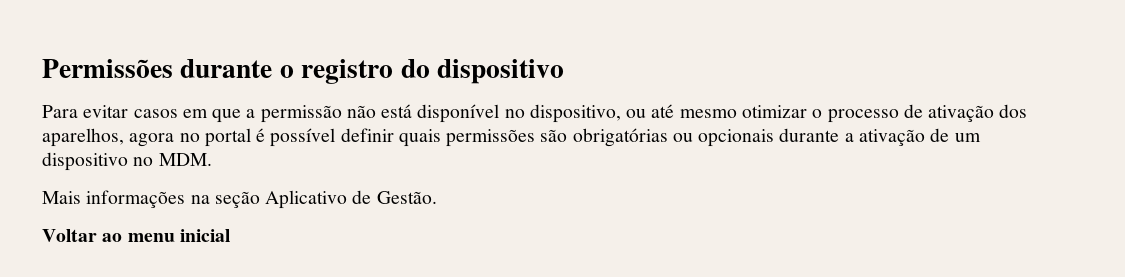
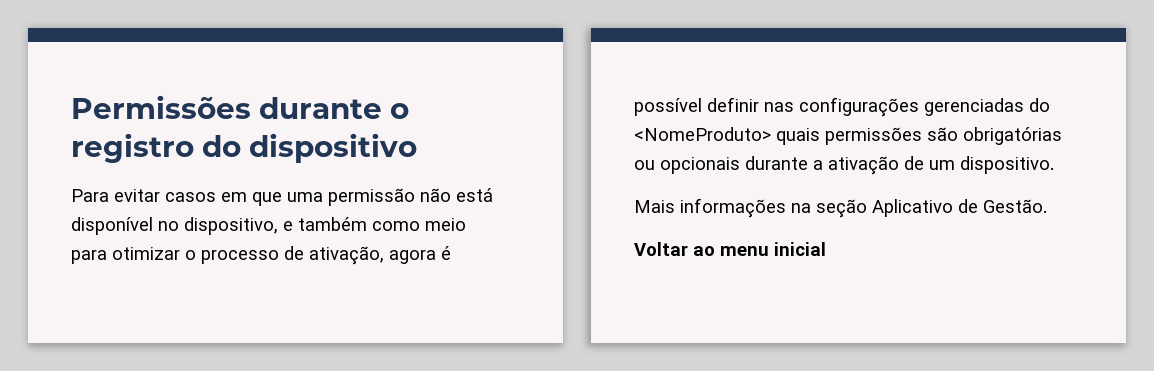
- Para evitar casos em que a permissão não está disponível no dispositivo, ou até mesmo otimizar o processo de ativação dos aparelhos, agora no portal é possível definir quais permissões são obrigatórias ou opcionais durante a ativação de um dispositivo no MDM.
+ Para evitar casos em que uma permissão não está disponível no dispositivo, e também como meio para otimizar o processo de ativação, agora é possível definir nas configurações gerenciadas do <NomeProduto> quais permissões são obrigatórias ou opcionais durante a ativação de um dispositivo.

